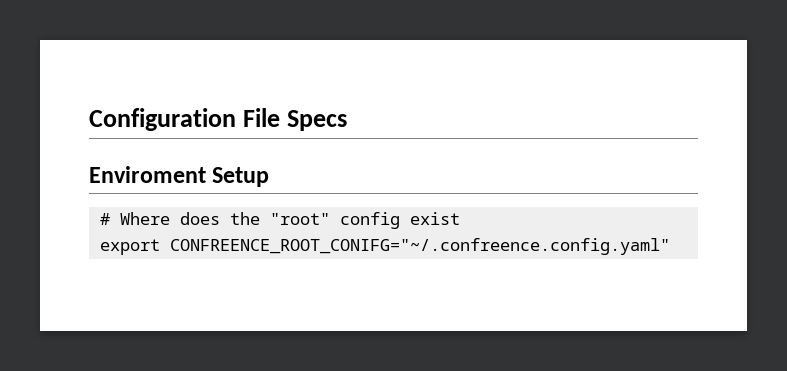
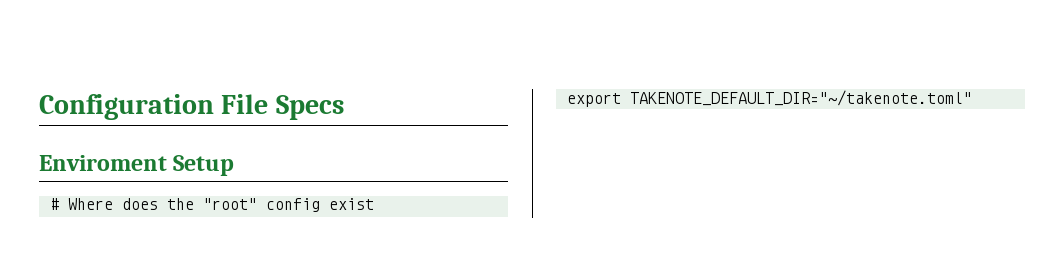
- export CONFREENCE_ROOT_CONIFG="~/.confreence.config.yaml"
+ export TAKENOTE_DEFAULT_DIR="~/takenote.toml"

